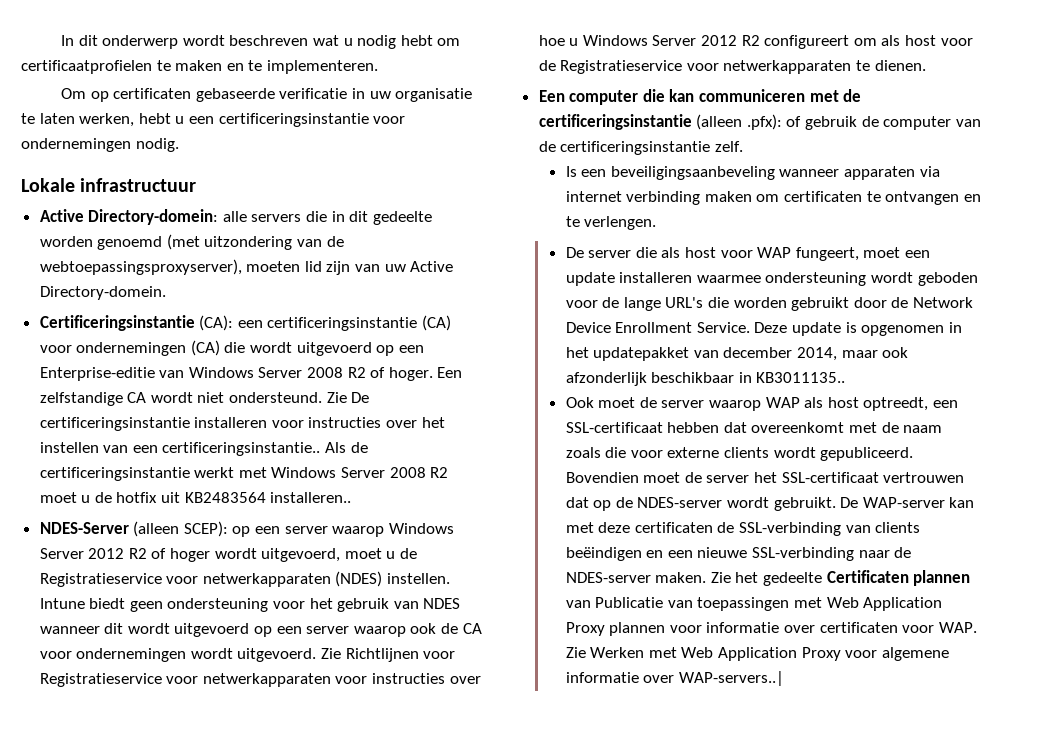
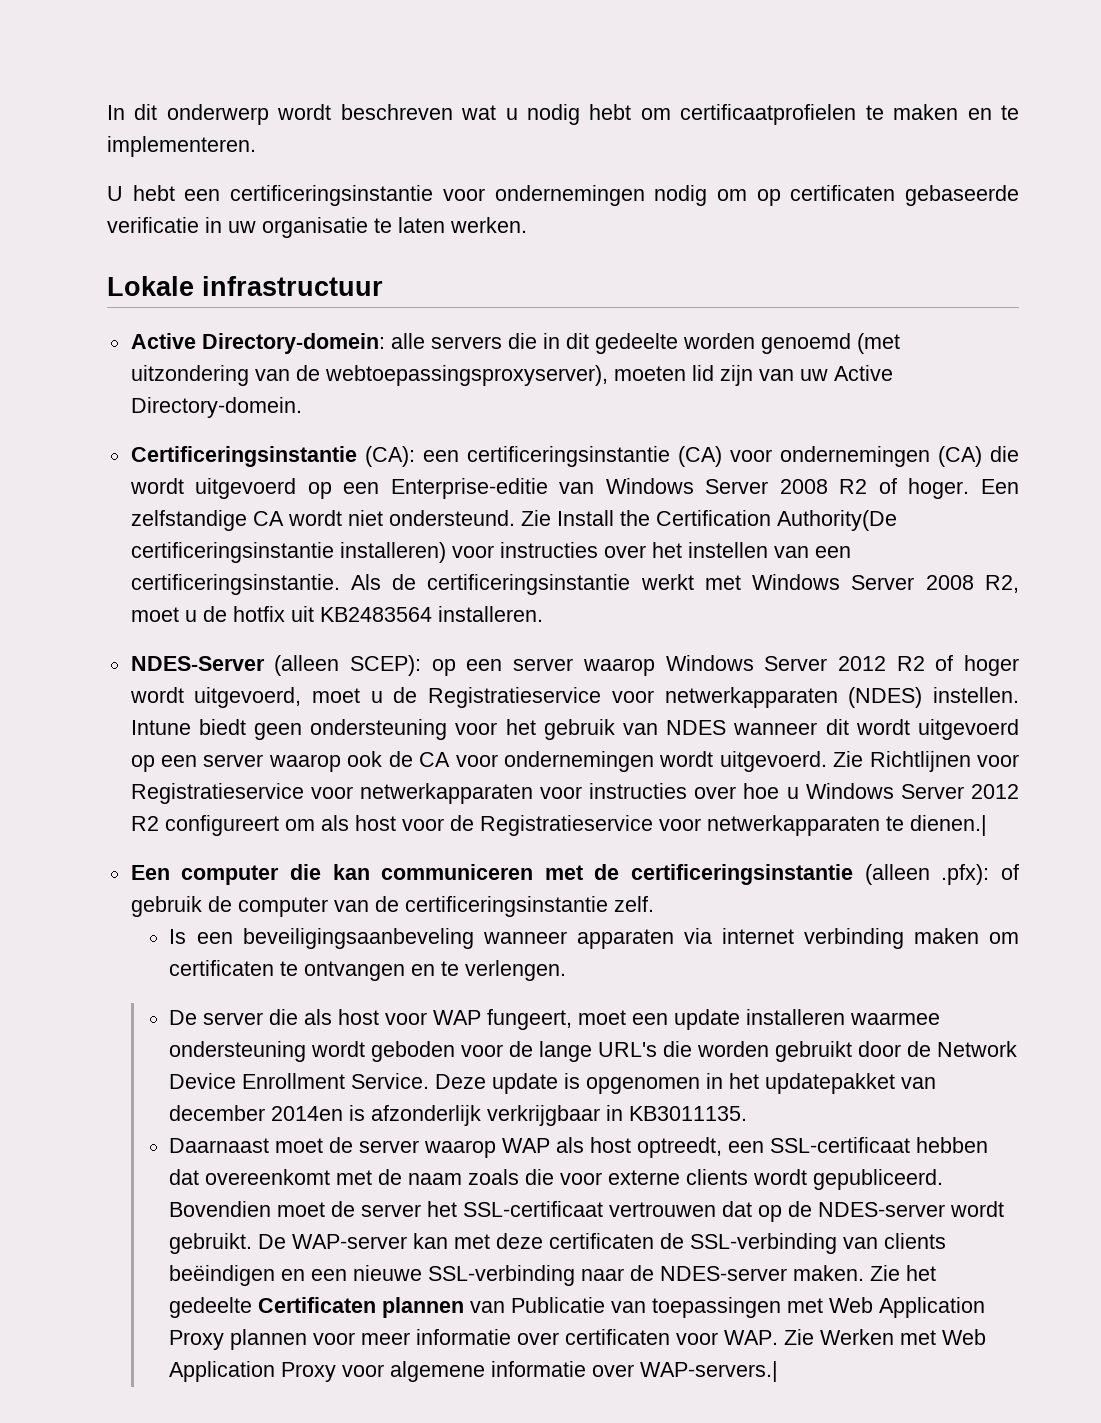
- Om op certificaten gebaseerde verificatie in uw organisatie te laten werken, hebt u een certificeringsinstantie voor ondernemingen nodig.
+ U hebt een certificeringsinstantie voor ondernemingen nodig om op certificaten gebaseerde verificatie in uw organisatie te laten werken.
- Zie De certificeringsinstantie installeren voor instructies over het instellen van een certificeringsinstantie..
+ Zie Install the Certification Authority(De certificeringsinstantie installeren) voor instructies over het instellen van een certificeringsinstantie.
- Als de certificeringsinstantie werkt met Windows Server 2008 R2 moet u de hotfix uit KB2483564 installeren..
+ Als de certificeringsinstantie werkt met Windows Server 2008 R2, moet u de hotfix uit KB2483564 installeren.
- Zie Richtlijnen voor Registratieservice voor netwerkapparaten voor instructies over hoe u Windows Server 2012 R2 configureert om als host voor de Registratieservice voor netwerkapparaten te dienen.
+ Zie Richtlijnen voor Registratieservice voor netwerkapparaten voor instructies over hoe u Windows Server 2012 R2 configureert om als host voor de Registratieservice voor netwerkapparaten te dienen.|
- Deze update is opgenomen in het updatepakket van december 2014, maar ook afzonderlijk beschikbaar in KB3011135..
- Ook moet de server waarop WAP als host optreedt, een SSL-certificaat hebben dat overeenkomt met de naam zoals die voor externe clients wordt gepubliceerd.
+ Deze update is opgenomen in het updatepakket van december 2014en is afzonderlijk verkrijgbaar in KB3011135.
+ Daarnaast moet de server waarop WAP als host optreedt, een SSL-certificaat hebben dat overeenkomt met de naam zoals die voor externe clients wordt gepubliceerd.
- Zie het gedeelte Certificaten plannen van Publicatie van toepassingen met Web Application Proxy plannen voor informatie over certificaten voor WAP. Zie Werken met Web Application Proxy voor algemene informatie over WAP-servers..|
+ Zie het gedeelte Certificaten plannen van Publicatie van toepassingen met Web Application Proxy plannen voor meer informatie over certificaten voor WAP. Zie Werken met Web Application Proxy voor algemene informatie over WAP-servers.|

